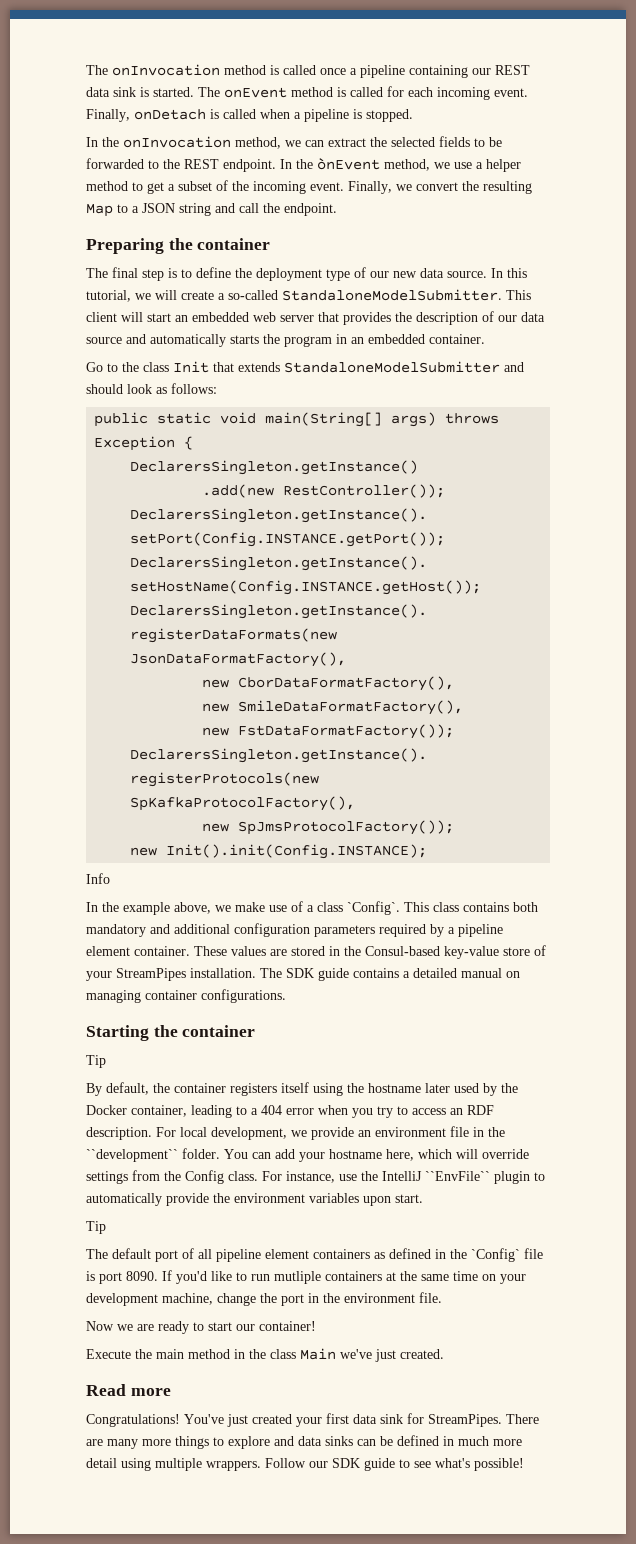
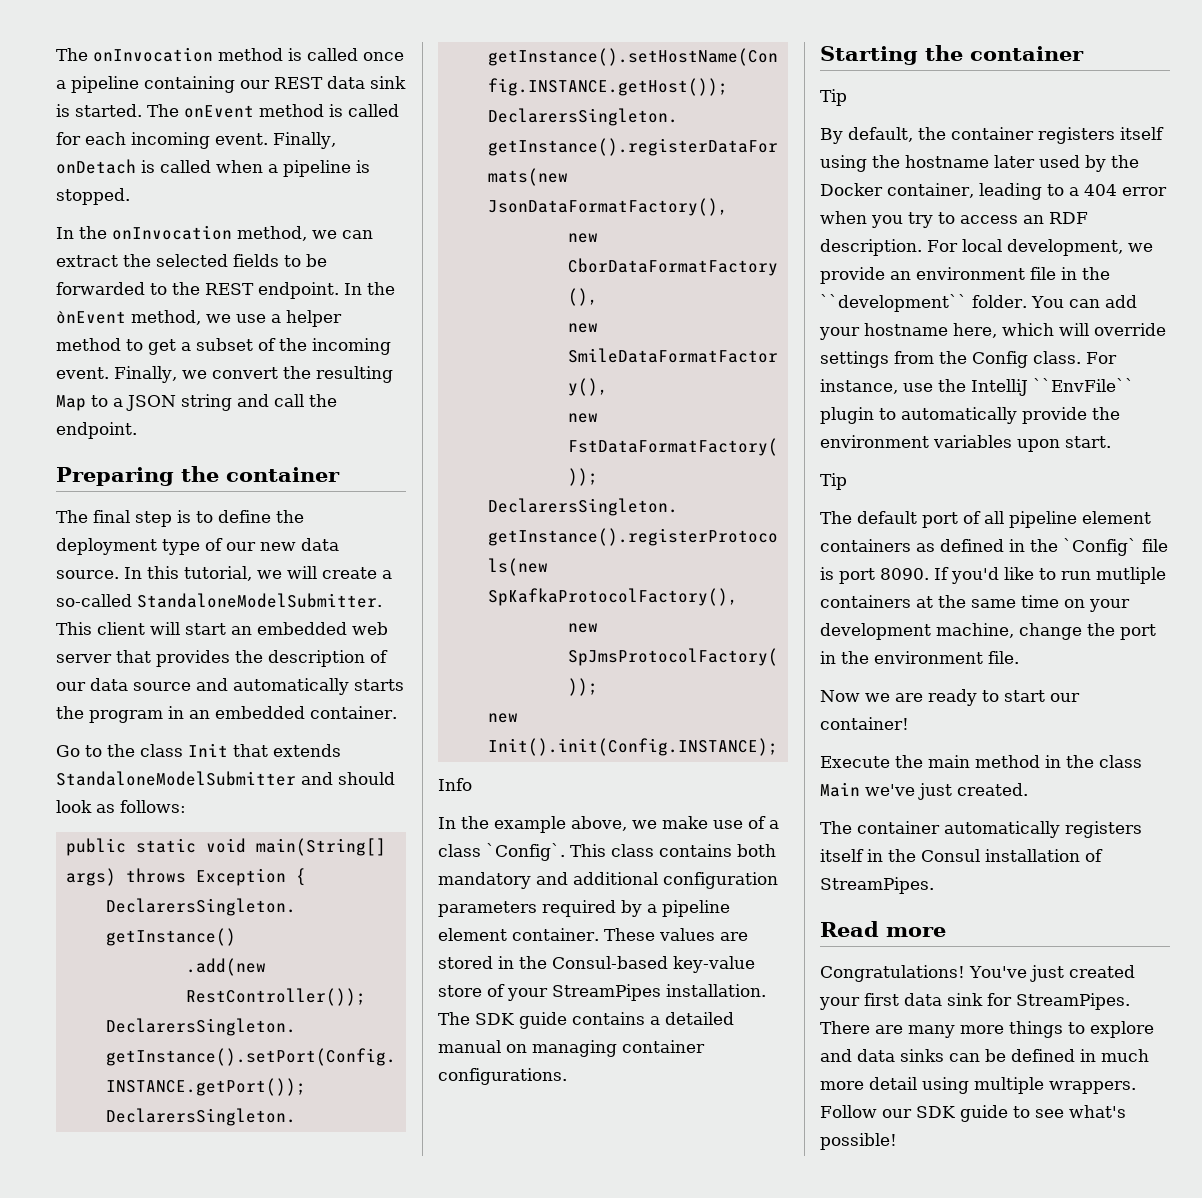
+ The container automatically registers itself in the Consul installation of StreamPipes.

